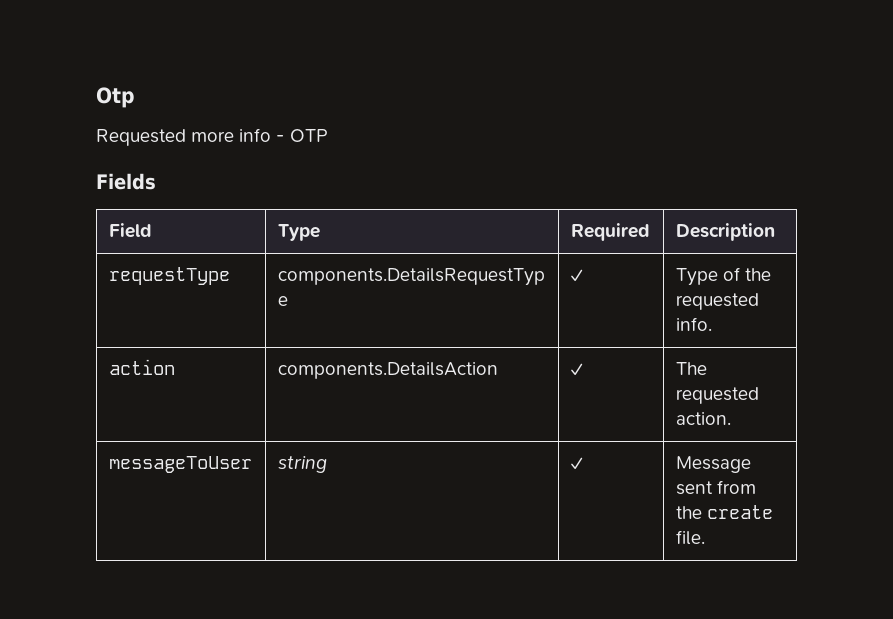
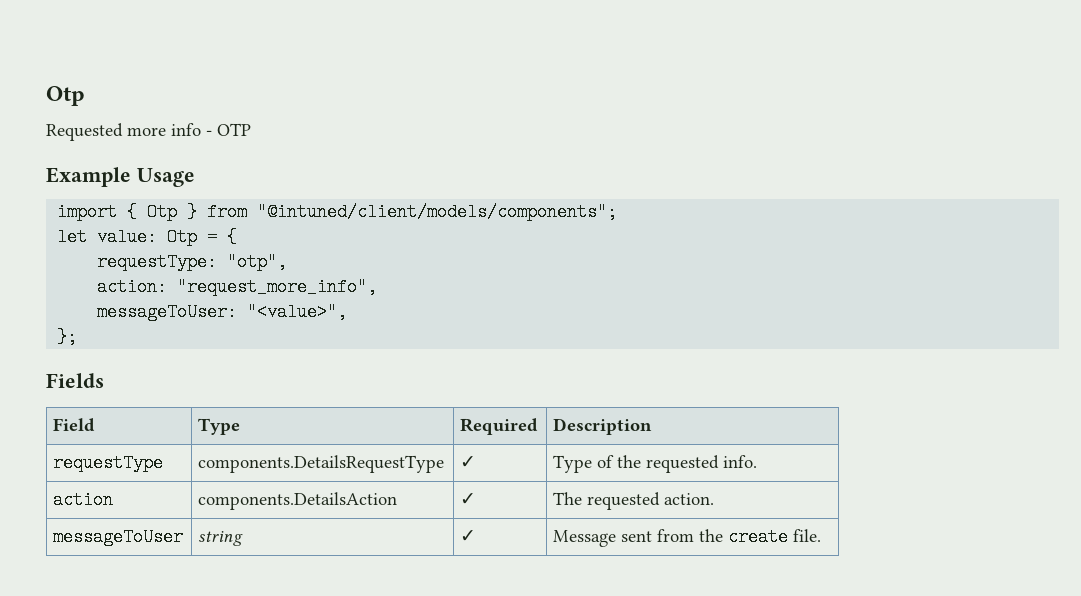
+ Example Usage
+ import { Otp } from "@intuned/client/models/components";
+ let value: Otp = {
+ requestType: "otp",
+ action: "request_more_info",
+ messageToUser: "<value>",
+ };

